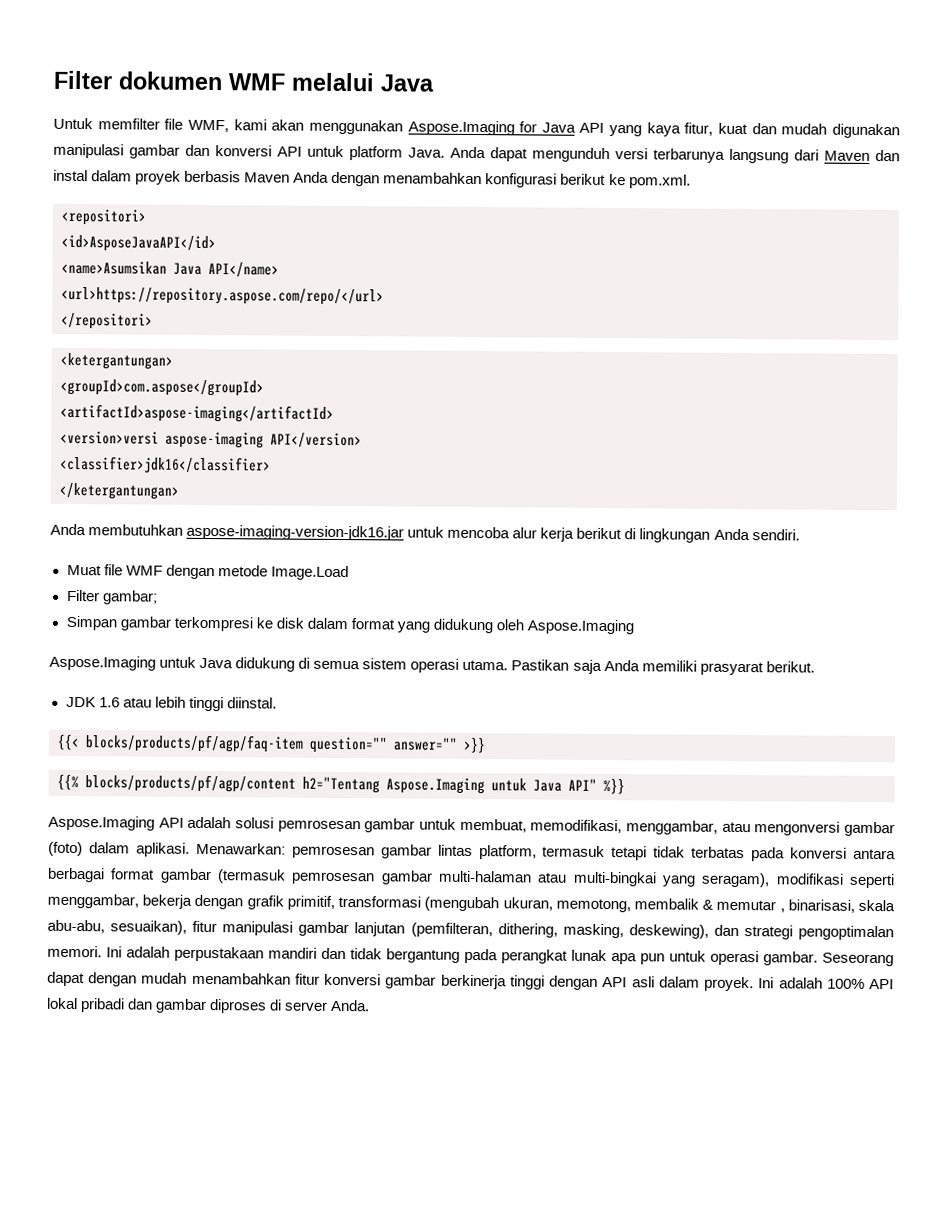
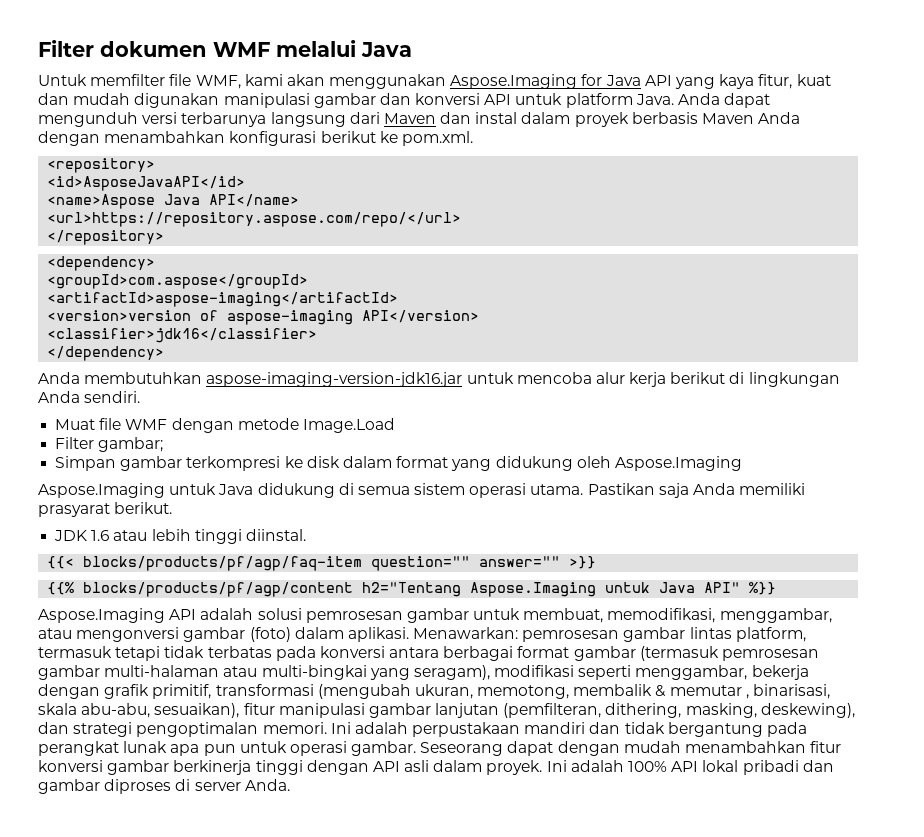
- <repositori>
+ <repository>
- <name>Asumsikan Java API</name>
+ <name>Aspose Java API</name>
- </repositori>
- <ketergantungan>
+ </repository>
+ <dependency>
- <version>versi aspose-imaging API</version>
+ <version>version of aspose-imaging API</version>
- </ketergantungan>
+ </dependency>

